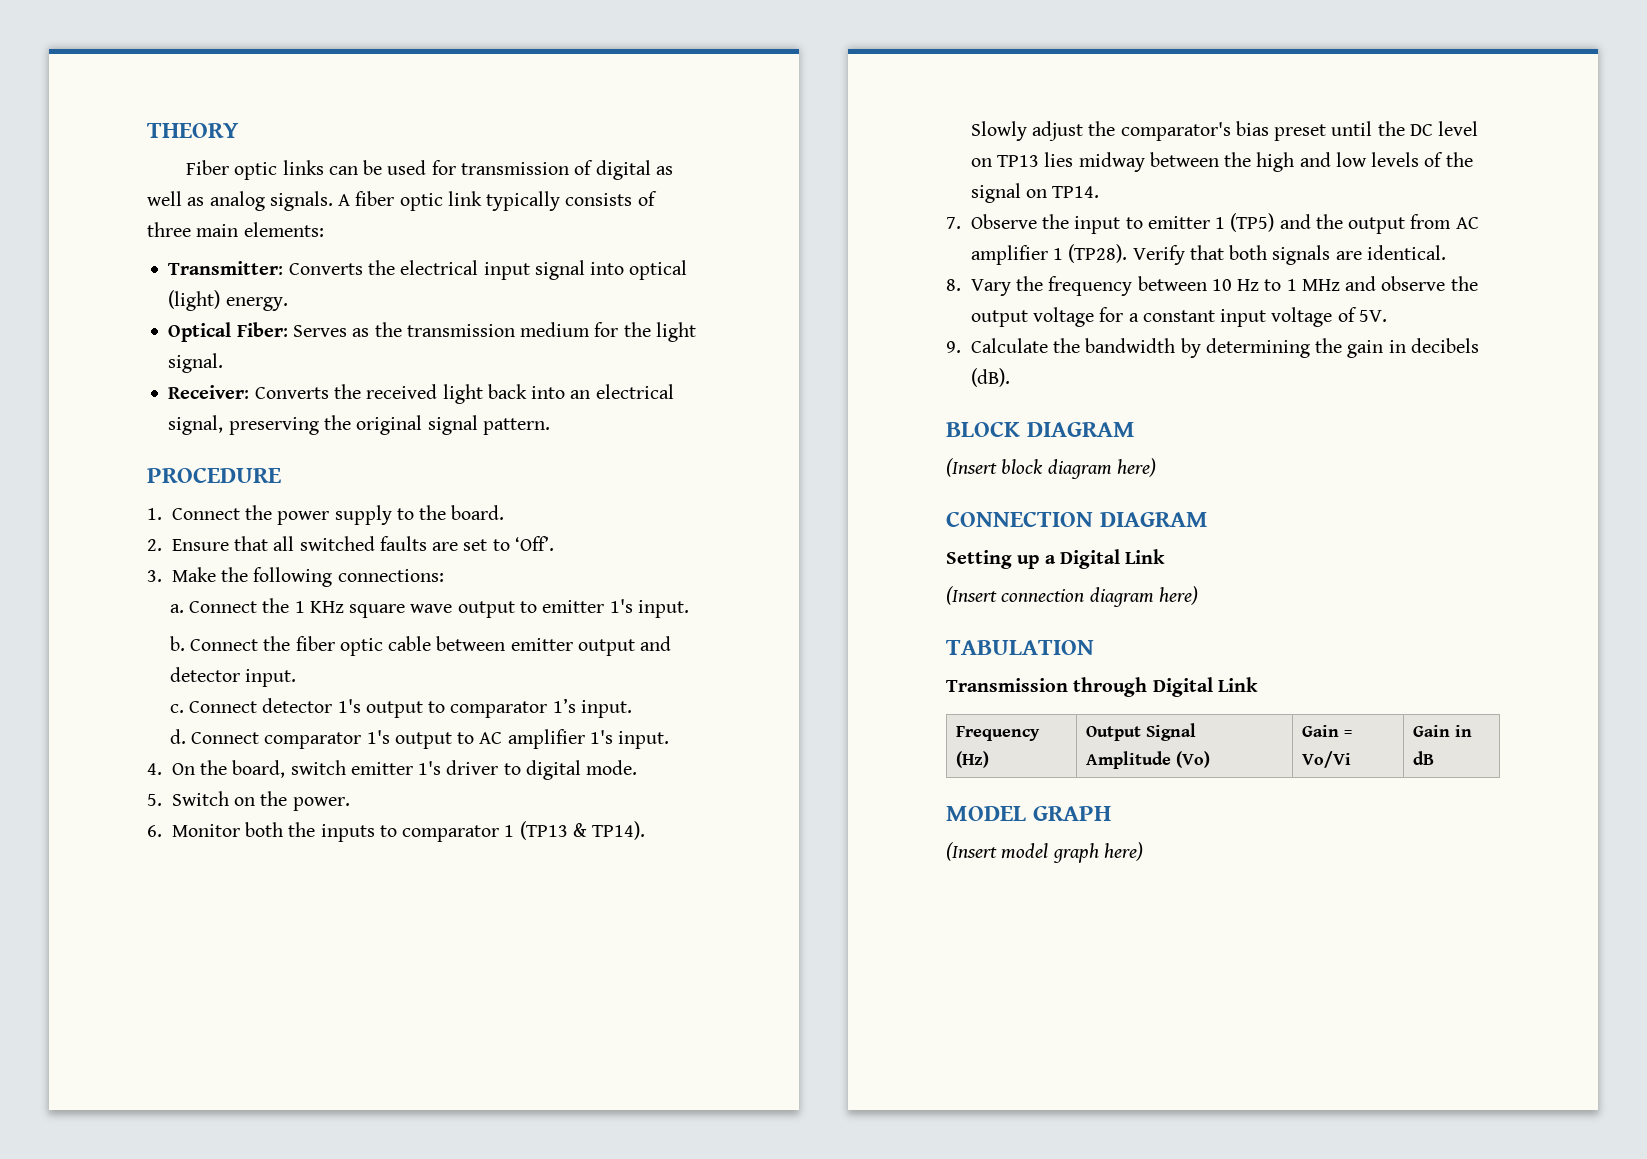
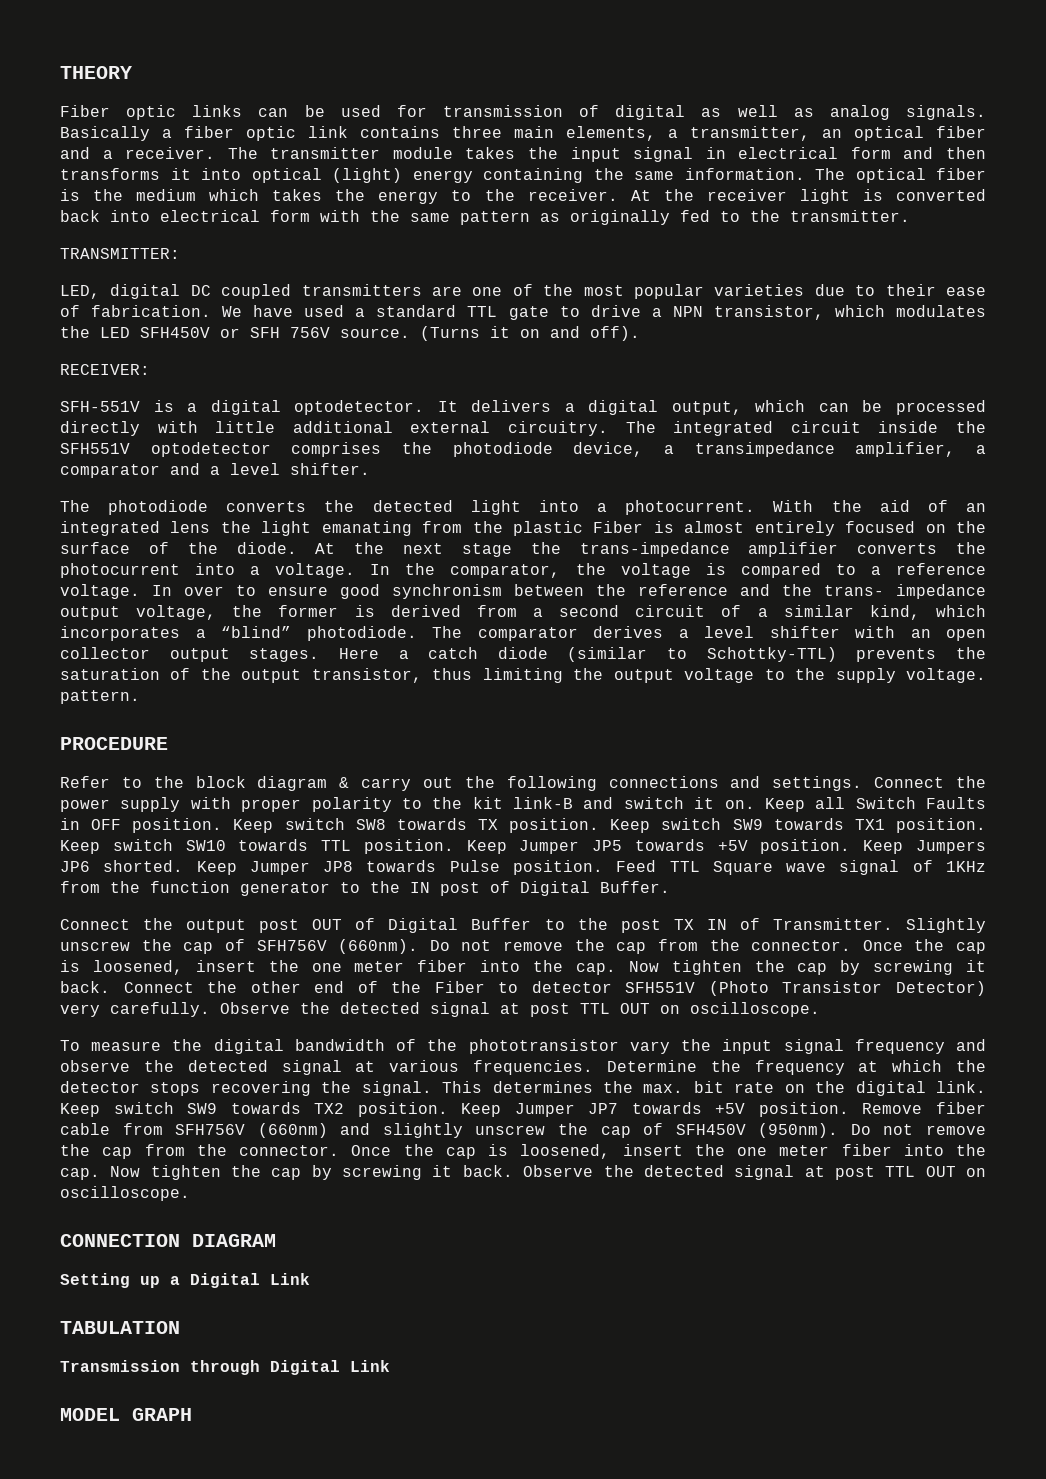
- A fiber optic link typically consists of three main elements:
- Transmitter: Converts the electrical input signal into optical (light) energy.
- Optical Fiber: Serves as the transmission medium for the light signal.
- Receiver: Converts the received light back into an electrical signal, preserving the original signal pattern.
+ Basically a fiber optic link contains three main elements, a transmitter, an optical fiber and a receiver. The transmitter module takes the input signal in electrical form and then transforms it into optical (light) energy containing the same information. The optical fiber is the medium which takes the energy to the receiver. At the receiver light is converted back into electrical form with the same pattern as originally fed to the transmitter.
+ TRANSMITTER:
+ LED, digital DC coupled transmitters are one of the most popular varieties due to their ease of fabrication. We have used a standard TTL gate to drive a NPN transistor, which modulates the LED SFH450V or SFH 756V source. (Turns it on and off).
+ RECEIVER:
+ SFH-551V is a digital optodetector. It delivers a digital output, which can be processed directly with little additional external circuitry. The integrated circuit inside the SFH551V optodetector comprises the photodiode device, a transimpedance amplifier, a comparator and a level shifter.
+ The photodiode converts the detected light into a photocurrent. With the aid of an integrated lens the light emanating from the plastic Fiber is almost entirely focused on the surface of the diode. At the next stage the trans-impedance amplifier converts the photocurrent into a voltage. In the comparator, the voltage is compared to a reference voltage. In over to ensure good synchronism between the reference and the trans- impedance output voltage, the former is derived from a second circuit of a similar kind, which incorporates a “blind” photodiode. The comparator derives a level shifter with an open collector output stages. Here a catch diode (similar to Schottky-TTL) prevents the saturation of the output transistor, thus limiting the output voltage to the supply voltage. pattern.
  PROCEDURE
- 1. Connect the power supply to the board.
- 2. Ensure that all switched faults are set to ‘Off’.
- 3. Make the following connections:
- a. Connect the 1 KHz square wave output to emitter 1's input.
- b. Connect the fiber optic cable between emitter output and detector input.
- c. Connect detector 1's output to comparator 1’s input.
- d. Connect comparator 1's output to AC amplifier 1's input.
- 4. On the board, switch emitter 1's driver to digital mode.
- 5. Switch on the power.
- 6. Monitor both the inputs to comparator 1 (TP13 & TP14). Slowly adjust the comparator's bias preset until the DC level on TP13 lies midway between the high and low levels of the signal on TP14.
- 7. Observe the input to emitter 1 (TP5) and the output from AC amplifier 1 (TP28). Verify that both signals are identical.
- 8. Vary the frequency between 10 Hz to 1 MHz and observe the output voltage for a constant input voltage of 5V.
- 9. Calculate the bandwidth by determining the gain in decibels (dB).
- BLOCK DIAGRAM
- (Insert block diagram here)
+ Refer to the block diagram & carry out the following connections and settings. Connect the power supply with proper polarity to the kit link-B and switch it on. Keep all Switch Faults in OFF position. Keep switch SW8 towards TX position. Keep switch SW9 towards TX1 position. Keep switch SW10 towards TTL position. Keep Jumper JP5 towards +5V position. Keep Jumpers JP6 shorted. Keep Jumper JP8 towards Pulse position. Feed TTL Square wave signal of 1KHz from the function generator to the IN post of Digital Buffer.
+ Connect the output post OUT of Digital Buffer to the post TX IN of Transmitter. Slightly unscrew the cap of SFH756V (660nm). Do not remove the cap from the connector. Once the cap is loosened, insert the one meter fiber into the cap. Now tighten the cap by screwing it back. Connect the other end of the Fiber to detector SFH551V (Photo Transistor Detector) very carefully. Observe the detected signal at post TTL OUT on oscilloscope.
+ To measure the digital bandwidth of the phototransistor vary the input signal frequency and observe the detected signal at various frequencies. Determine the frequency at which the detector stops recovering the signal. This determines the max. bit rate on the digital link. Keep switch SW9 towards TX2 position. Keep Jumper JP7 towards +5V position. Remove fiber cable from SFH756V (660nm) and slightly unscrew the cap of SFH450V (950nm). Do not remove the cap from the connector. Once the cap is loosened, insert the one meter fiber into the cap. Now tighten the cap by screwing it back. Observe the detected signal at post TTL OUT on oscilloscope.
- (Insert connection diagram here)
- Frequency (Hz) | Output Signal Amplitude (Vo) | Gain = Vo/Vi | Gain in dB
  MODEL GRAPH
- (Insert model graph here)

